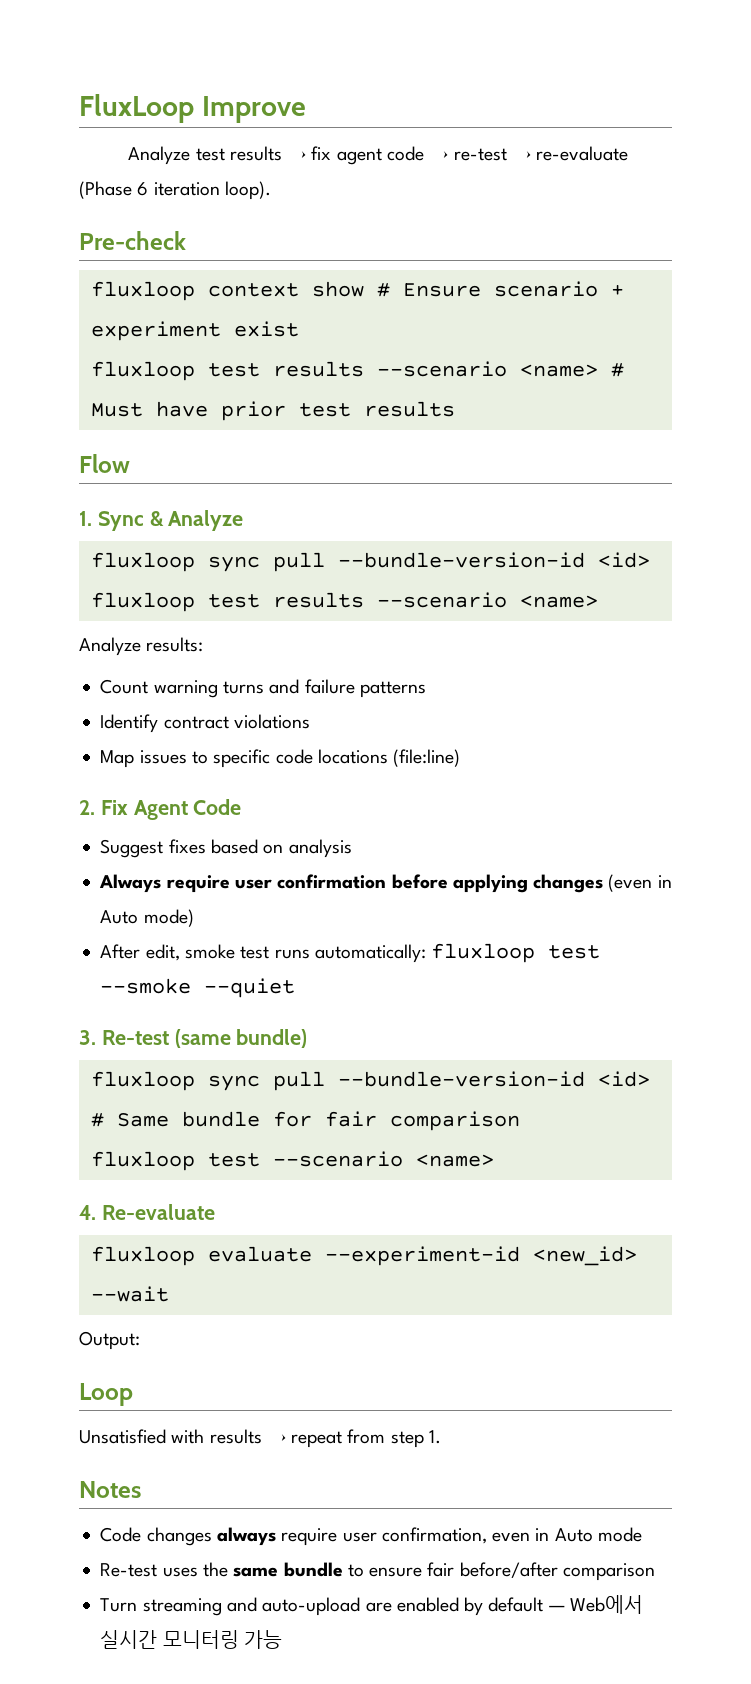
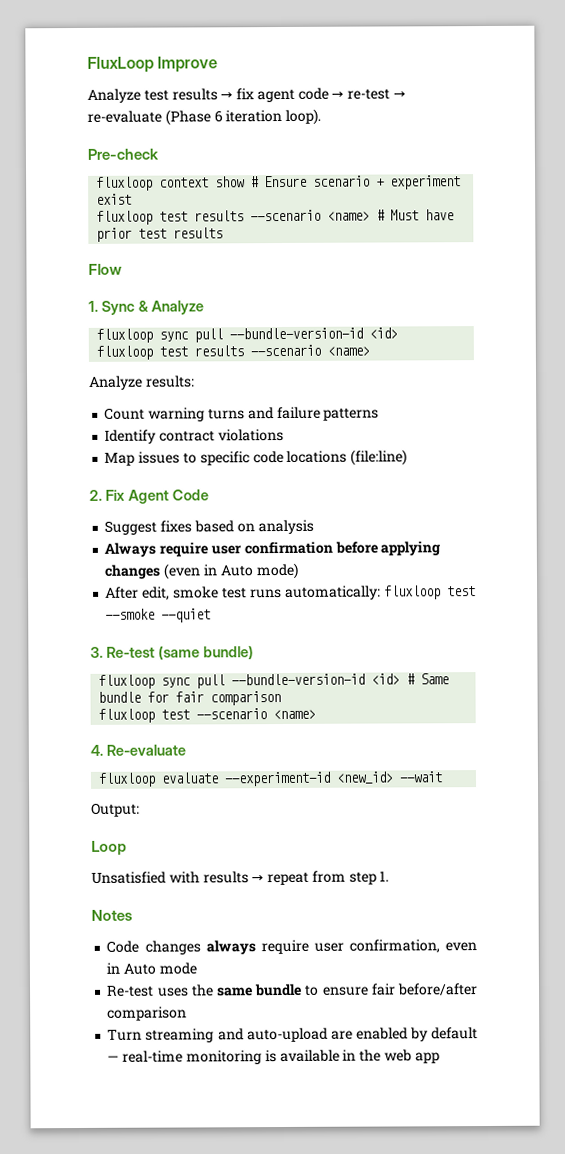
- Turn streaming and auto-upload are enabled by default — Web에서 실시간 모니터링 가능
+ Turn streaming and auto-upload are enabled by default — real-time monitoring is available in the web app

